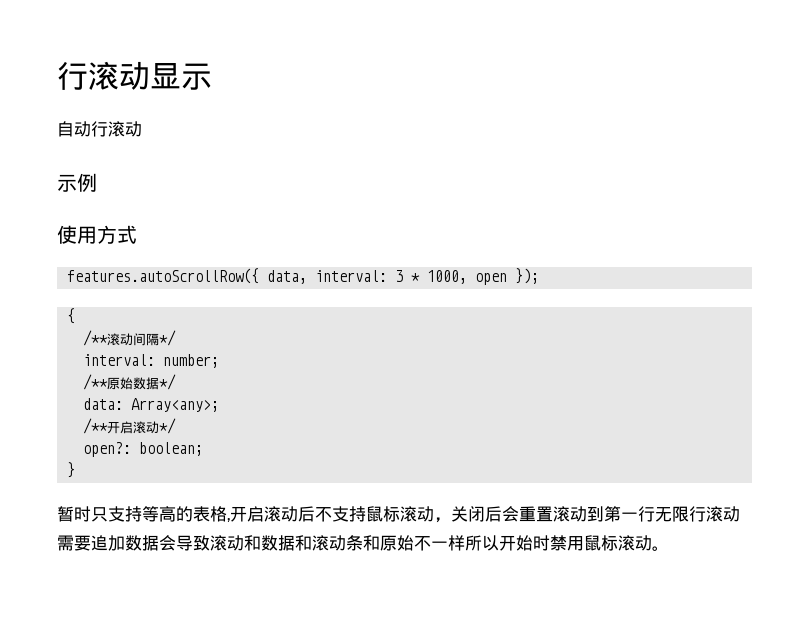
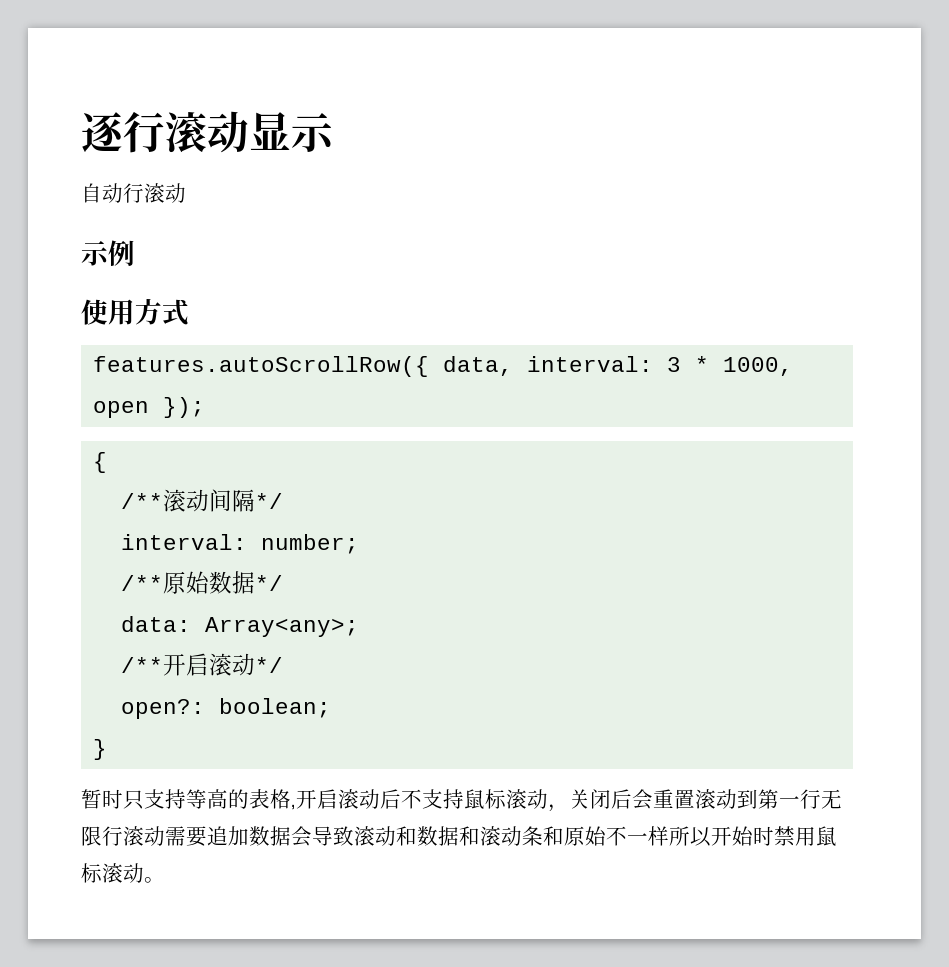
- 行滚动显示
+ 逐行滚动显示

